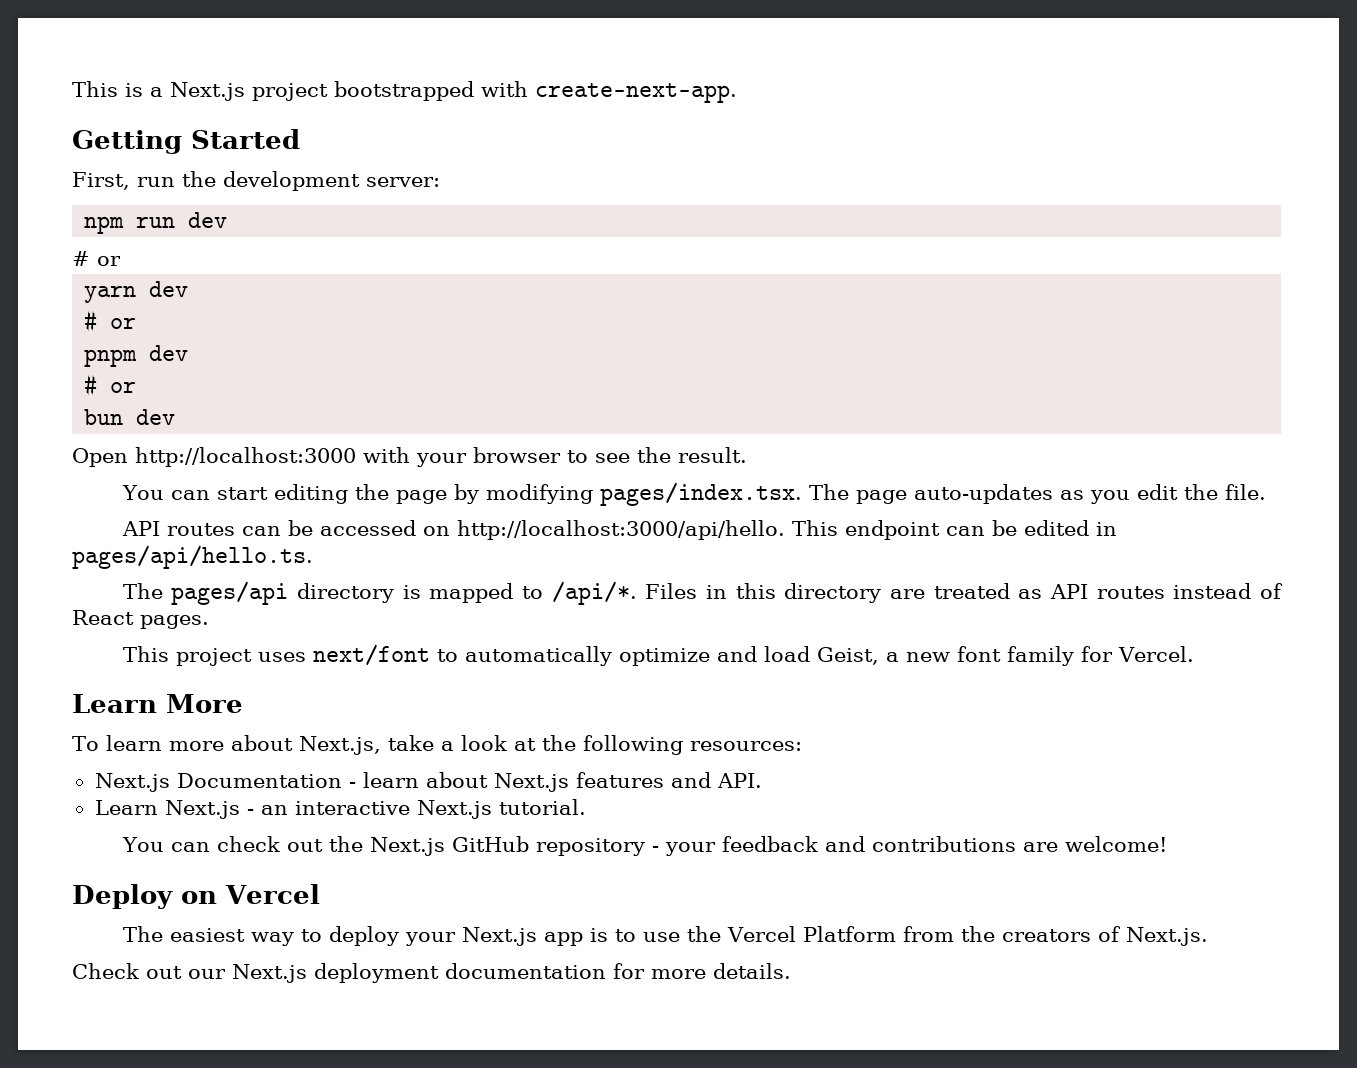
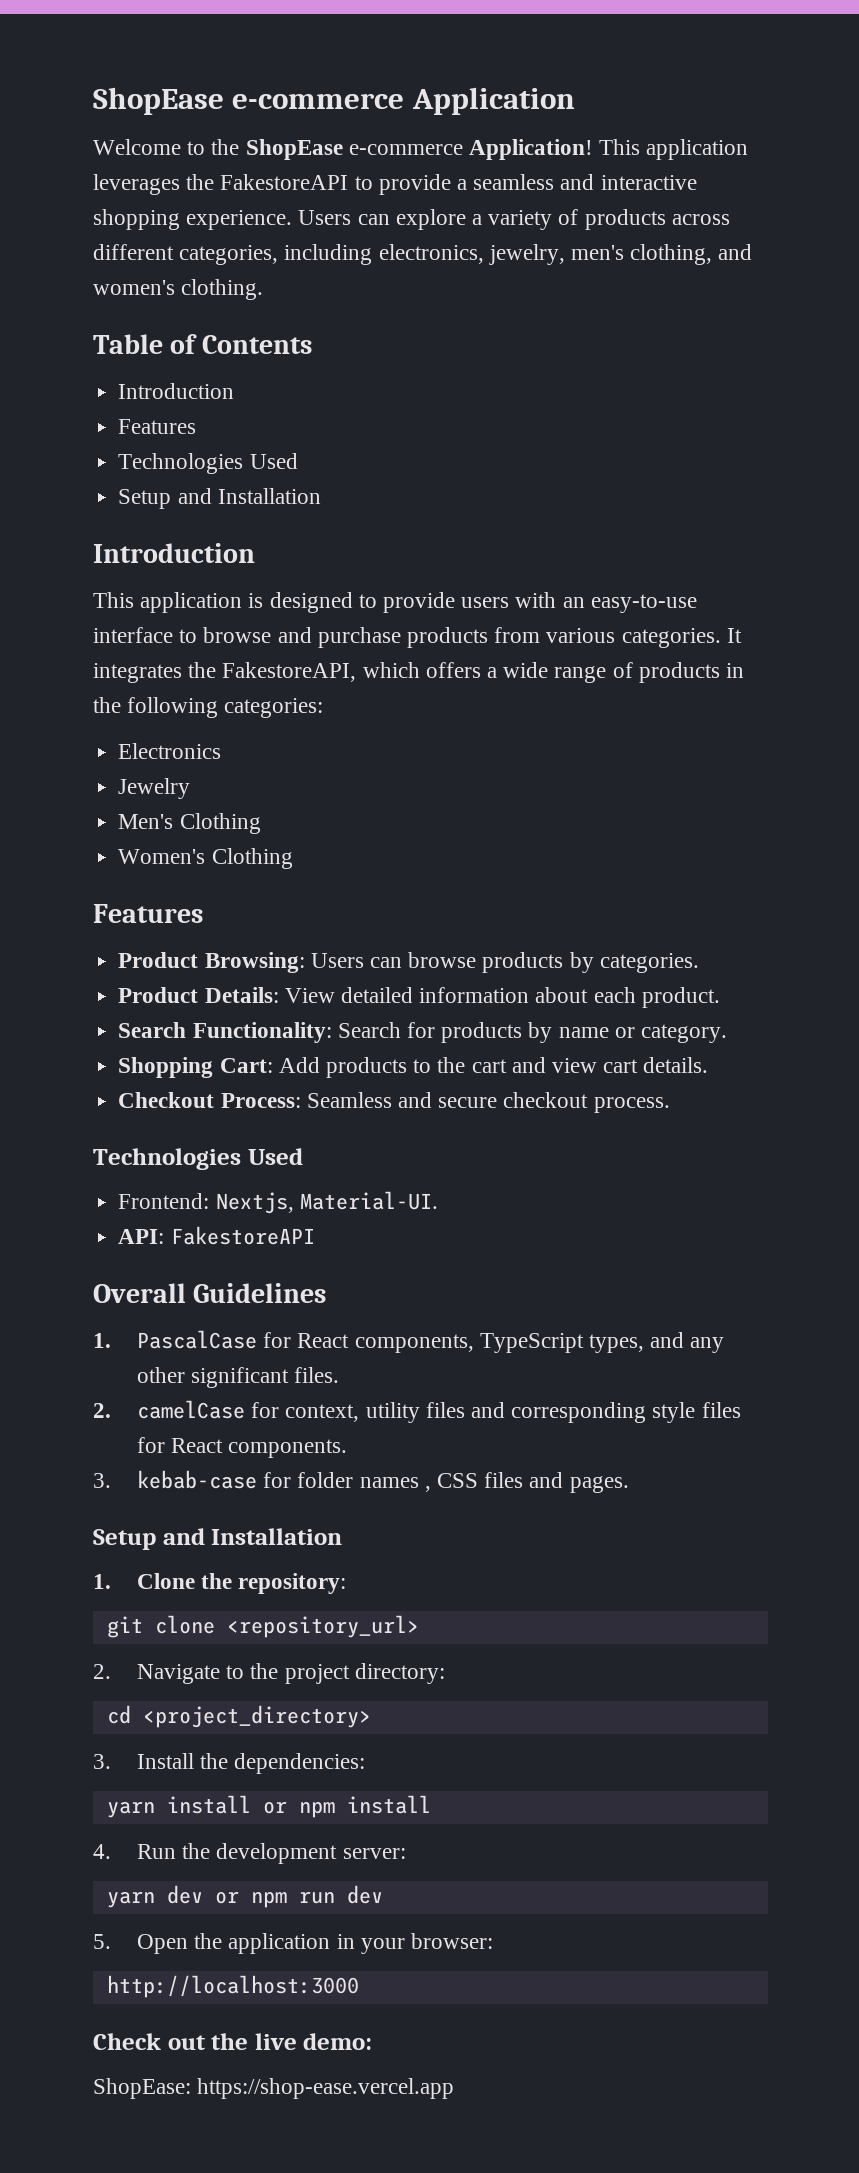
- This is a Next.js project bootstrapped with create-next-app.
- Getting Started
- First, run the development server:
+ ShopEase e-commerce Application
+ Welcome to the ShopEase e-commerce Application! This application leverages the FakestoreAPI to provide a seamless and interactive shopping experience. Users can explore a variety of products across different categories, including electronics, jewelry, men's clothing, and women's clothing.
+ Table of Contents
+ Introduction
+ Features
+ Technologies Used
+ Setup and Installation
+ Introduction
+ This application is designed to provide users with an easy-to-use interface to browse and purchase products from various categories. It integrates the FakestoreAPI, which offers a wide range of products in the following categories:
+ Electronics
+ Jewelry
+ Men's Clothing
+ Women's Clothing
+ Features
+ Product Browsing: Users can browse products by categories.
+ Product Details: View detailed information about each product.
+ Search Functionality: Search for products by name or category.
+ Shopping Cart: Add products to the cart and view cart details.
+ Checkout Process: Seamless and secure checkout process.
+ Technologies Used
+ Frontend: Nextjs, Material-UI.
+ API: FakestoreAPI
+ Overall Guidelines
+ 1. PascalCase for React components, TypeScript types, and any other significant files.
+ 2. camelCase for context, utility files and corresponding style files for React components.
+ 3. kebab-case for folder names , CSS files and pages.
+ Setup and Installation
+ 1. Clone the repository:
+ git clone <repository_url>
+ 2. Navigate to the project directory:
+ cd <project_directory>
+ 3. Install the dependencies:
+ yarn install or npm install
+ 4. Run the development server:
- npm run dev
- # or
- yarn dev
- # or
- pnpm dev
- # or
- bun dev
- Open http://localhost:3000 with your browser to see the result.
- You can start editing the page by modifying pages/index.tsx. The page auto-updates as you edit the file.
- API routes can be accessed on http://localhost:3000/api/hello. This endpoint can be edited in pages/api/hello.ts.
- The pages/api directory is mapped to /api/*. Files in this directory are treated as API routes instead of React pages.
- This project uses next/font to automatically optimize and load Geist, a new font family for Vercel.
- Learn More
- To learn more about Next.js, take a look at the following resources:
- Next.js Documentation - learn about Next.js features and API.
- Learn Next.js - an interactive Next.js tutorial.
- You can check out the Next.js GitHub repository - your feedback and contributions are welcome!
- Deploy on Vercel
- The easiest way to deploy your Next.js app is to use the Vercel Platform from the creators of Next.js.
- Check out our Next.js deployment documentation for more details.
+ yarn dev or npm run dev
+ 5. Open the application in your browser:
+ http://localhost:3000
+ Check out the live demo:
+ ShopEase: https://shop-ease.vercel.app

